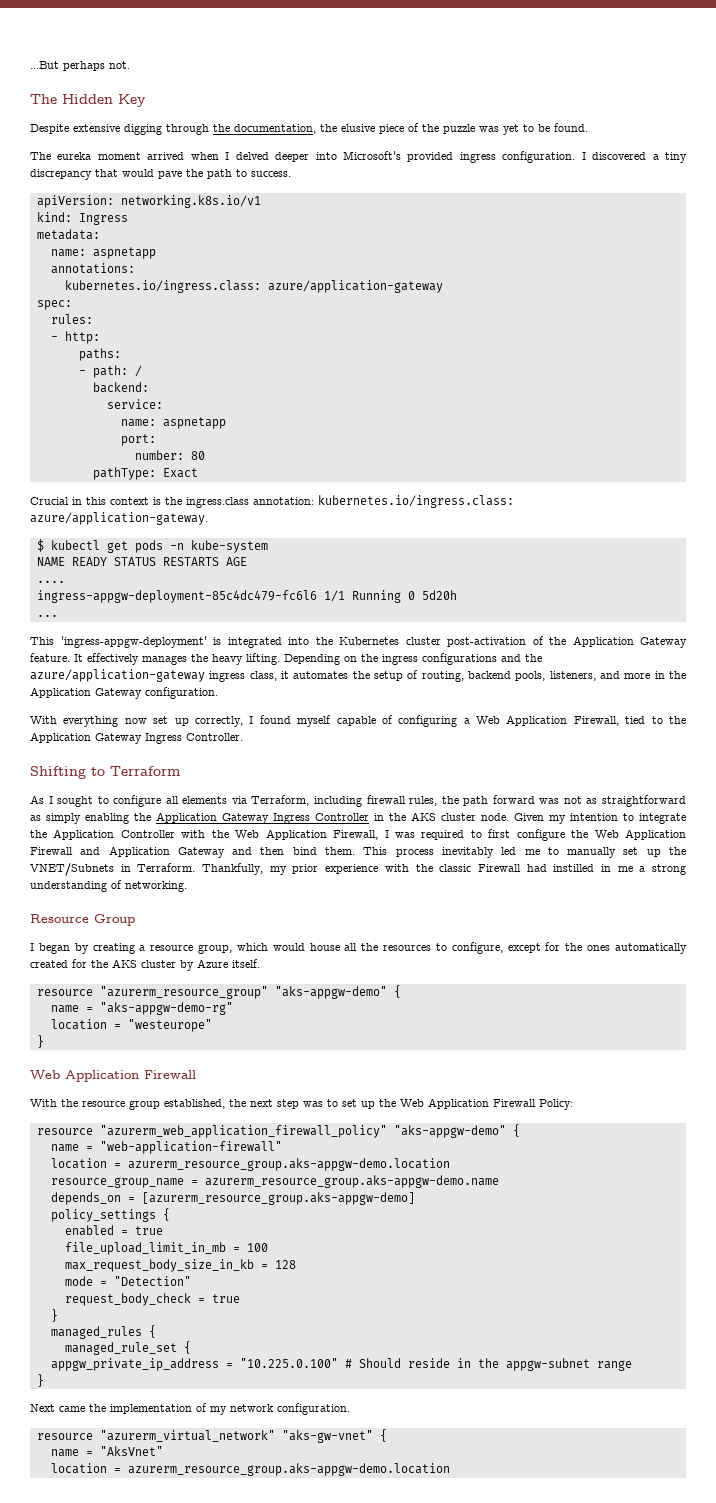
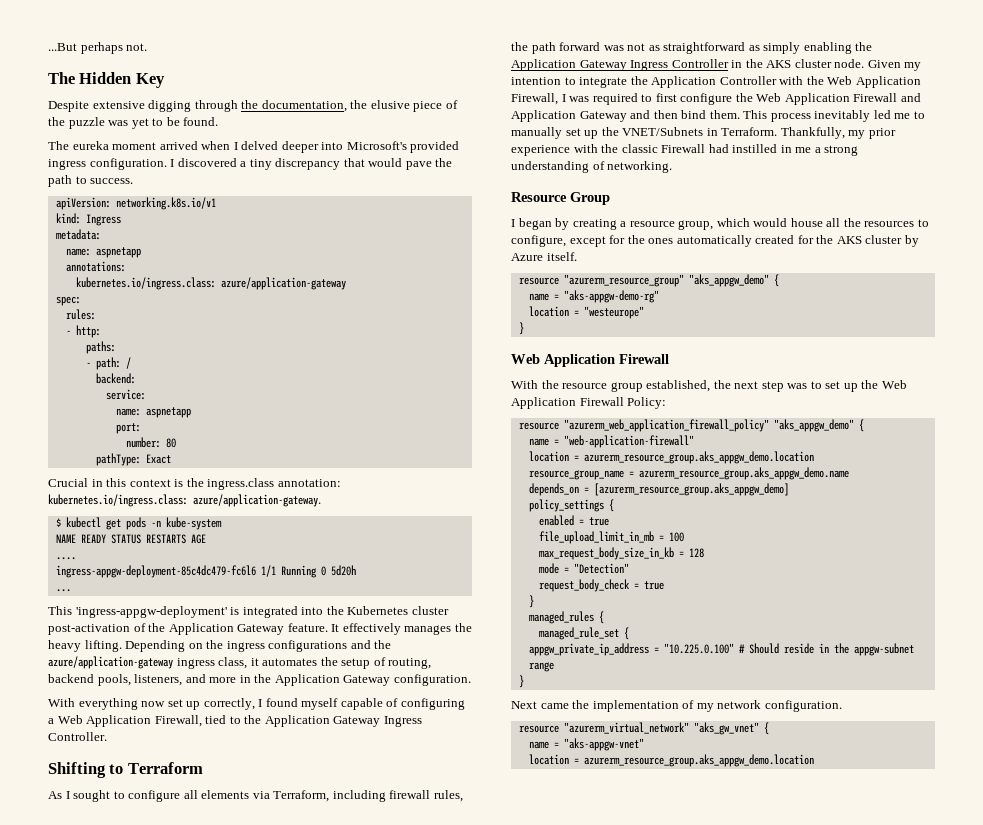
- resource "azurerm_resource_group" "aks-appgw-demo" {
+ resource "azurerm_resource_group" "aks_appgw_demo" {
- resource "azurerm_web_application_firewall_policy" "aks-appgw-demo" {
+ resource "azurerm_web_application_firewall_policy" "aks_appgw_demo" {
  name = "web-application-firewall"
- location = azurerm_resource_group.aks-appgw-demo.location
+ location = azurerm_resource_group.aks_appgw_demo.location
- resource_group_name = azurerm_resource_group.aks-appgw-demo.name
+ resource_group_name = azurerm_resource_group.aks_appgw_demo.name
- depends_on = [azurerm_resource_group.aks-appgw-demo]
+ depends_on = [azurerm_resource_group.aks_appgw_demo]
- resource "azurerm_virtual_network" "aks-gw-vnet" {
- name = "AksVnet"
- location = azurerm_resource_group.aks-appgw-demo.location
+ resource "azurerm_virtual_network" "aks_gw_vnet" {
+ name = "aks-appgw-vnet"
+ location = azurerm_resource_group.aks_appgw_demo.location

